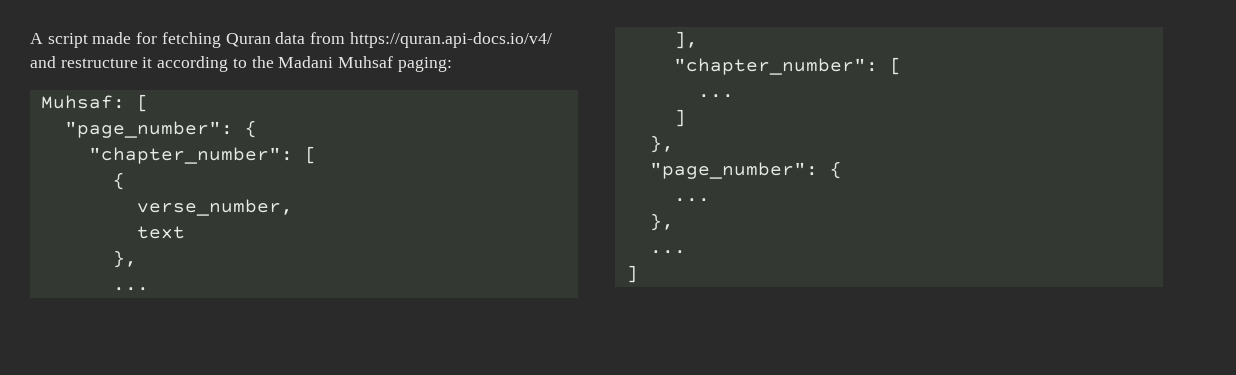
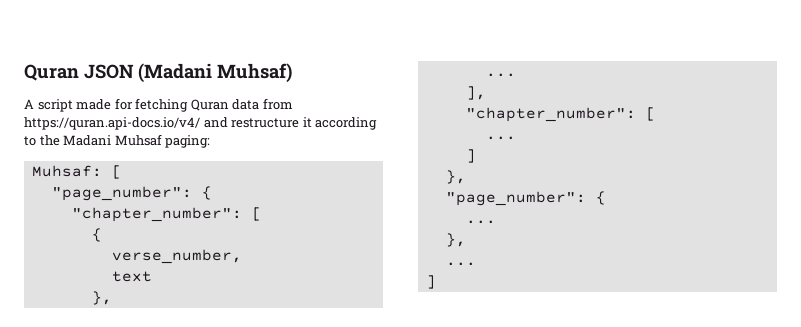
+ Quran JSON (Madani Muhsaf)

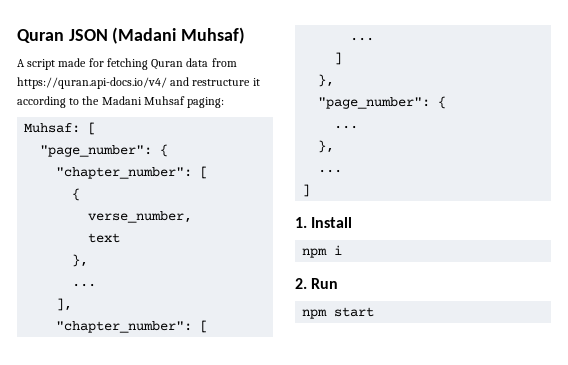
+ 1. Install
+ npm i
+ 2. Run
+ npm start

